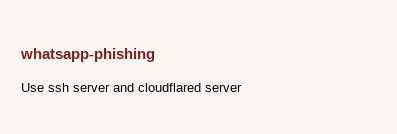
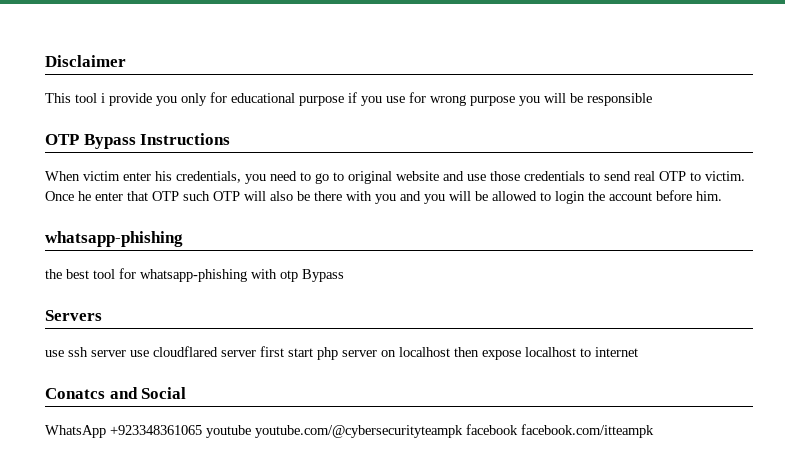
+ Disclaimer
+ This tool i provide you only for educational purpose if you use for wrong purpose you will be responsible
+ OTP Bypass Instructions
+ When victim enter his credentials, you need to go to original website and use those credentials to send real OTP to victim. Once he enter that OTP such OTP will also be there with you and you will be allowed to login the account before him.
  whatsapp-phishing
- Use ssh server and cloudflared server
+ the best tool for whatsapp-phishing with otp Bypass
+ Servers
+ use ssh server use cloudflared server first start php server on localhost then expose localhost to internet
+ Conatcs and Social
+ WhatsApp +923348361065 youtube youtube.com/@cybersecurityteampk facebook facebook.com/itteampk

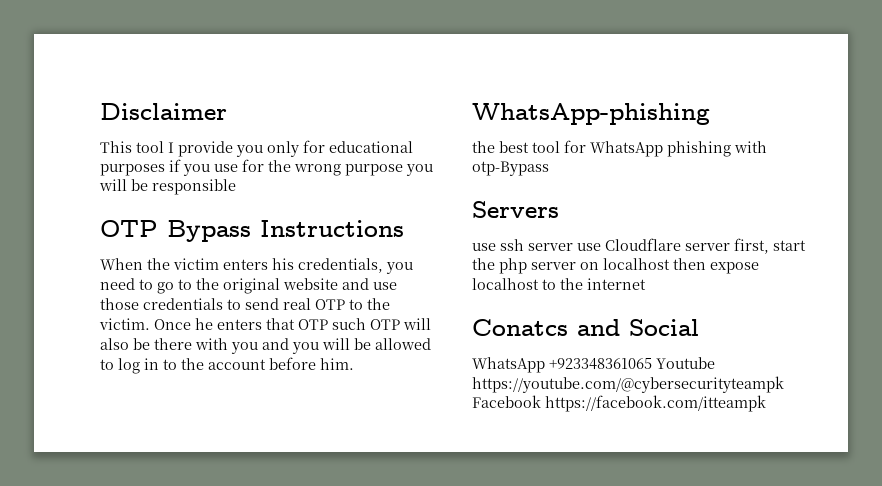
- This tool i provide you only for educational purpose if you use for wrong purpose you will be responsible
+ This tool I provide you only for educational purposes if you use for the wrong purpose you will be responsible
- When victim enter his credentials, you need to go to original website and use those credentials to send real OTP to victim.
+ When the victim enters his credentials, you need to go to the original website and use those credentials to send real OTP to the victim.
- Once he enter that OTP such OTP will also be there with you and you will be allowed to login the account before him.
- whatsapp-phishing
+ Once he enters that OTP such OTP will also be there with you and you will be allowed to log in to the account before him.
+ WhatsApp-phishing
- the best tool for whatsapp-phishing with otp Bypass
+ the best tool for WhatsApp phishing with otp-Bypass
- use ssh server use cloudflared server first start php server on localhost then expose localhost to internet
+ use ssh server use Cloudflare server first, start the php server on localhost then expose localhost to the internet
- WhatsApp +923348361065 youtube youtube.com/@cybersecurityteampk facebook facebook.com/itteampk
+ WhatsApp +923348361065 Youtube https://youtube.com/@cybersecurityteampk Facebook https://facebook.com/itteampk

